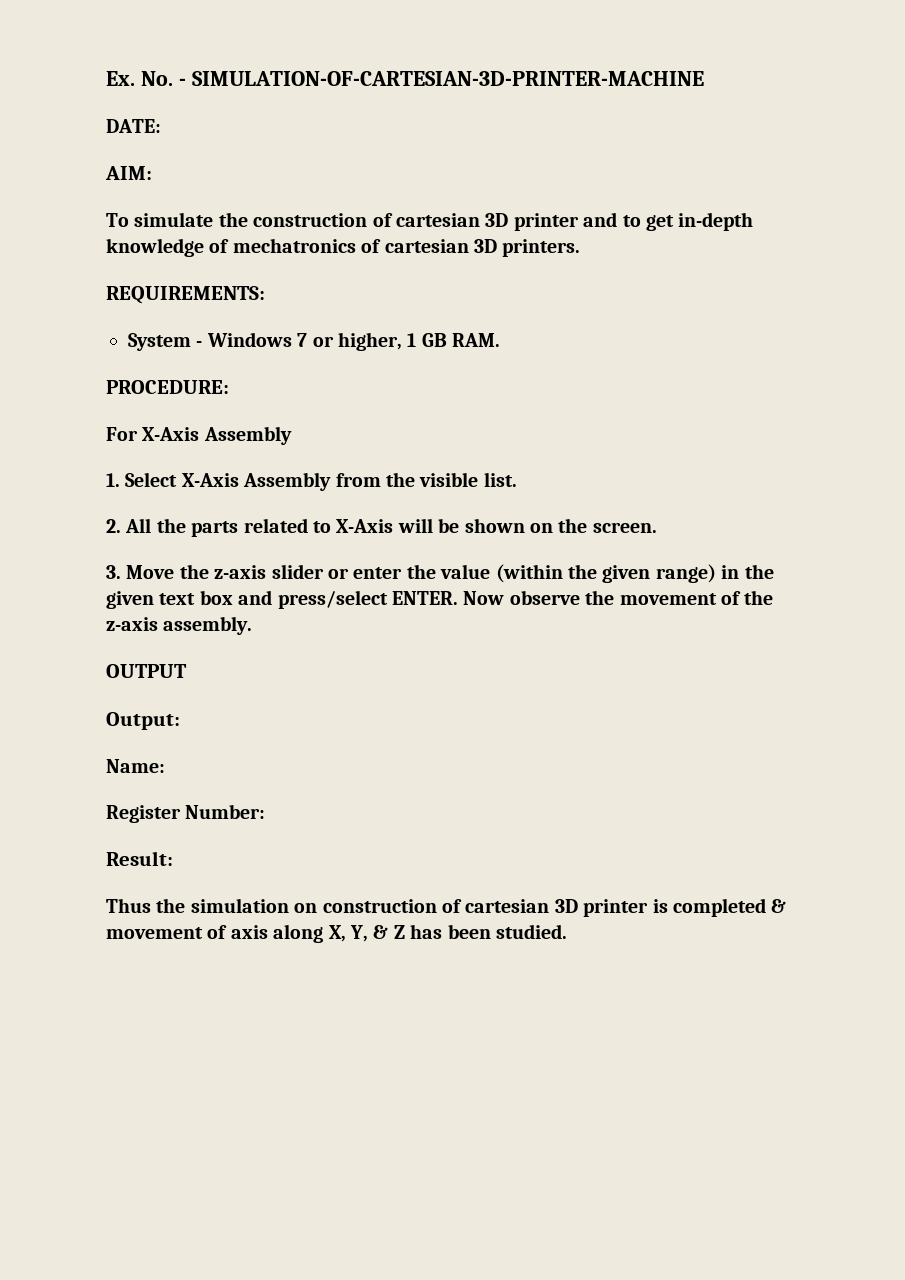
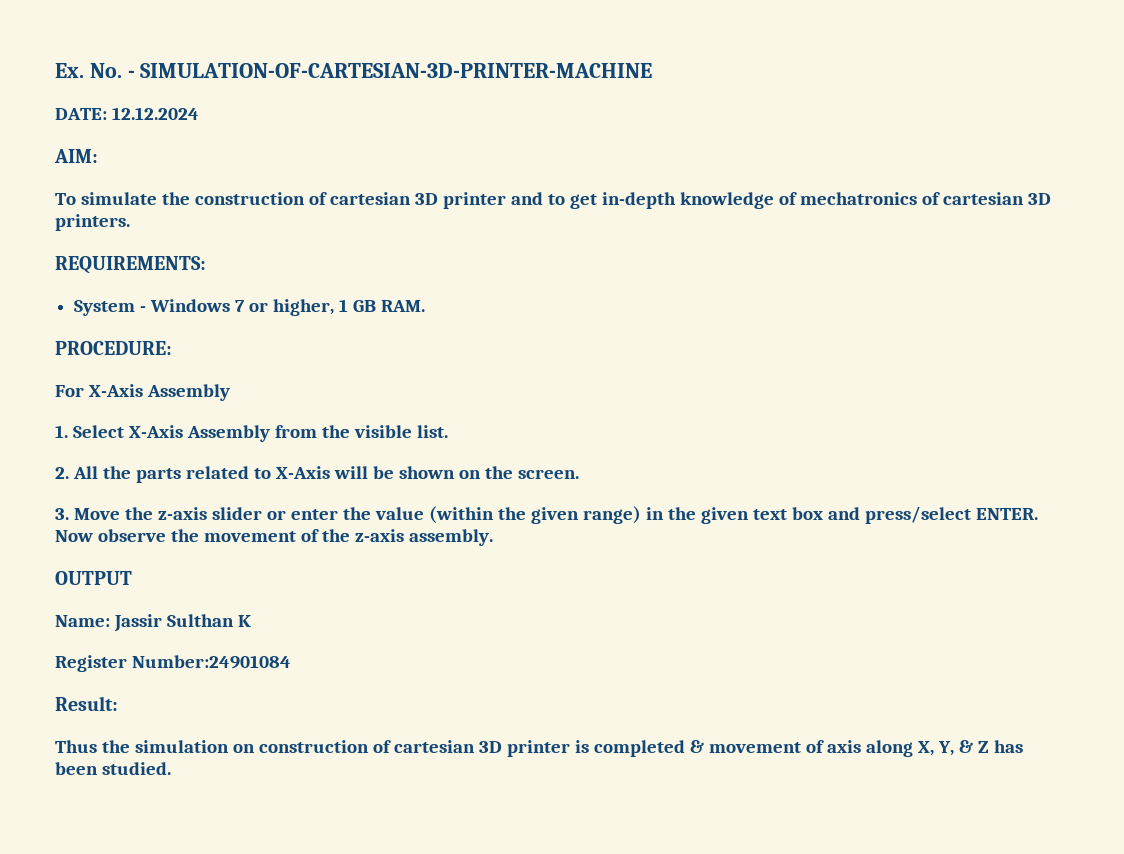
- DATE:
+ DATE: 12.12.2024
- Output:
- Name:
+ Name: Jassir Sulthan K
- Register Number:
+ Register Number:24901084

